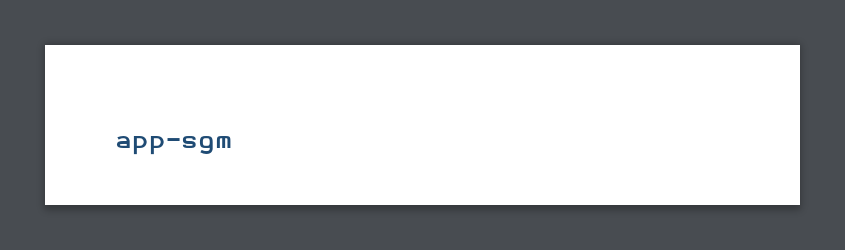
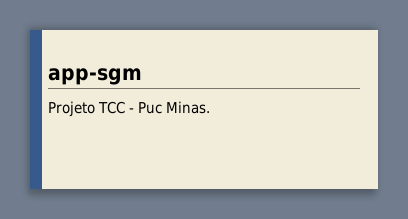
+ Projeto TCC - Puc Minas.

